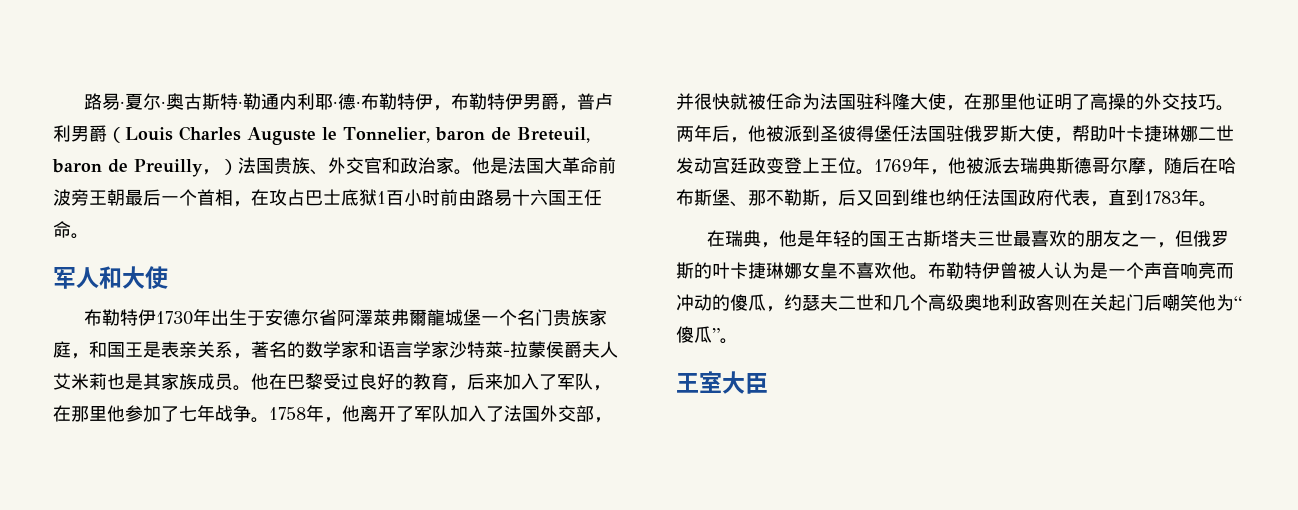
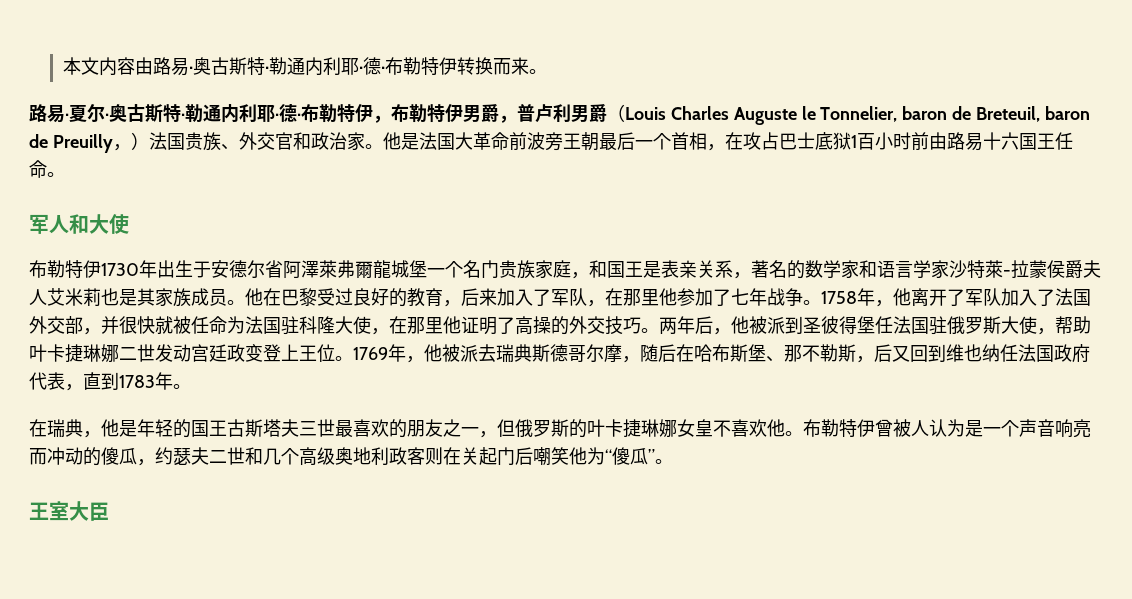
+ 本文内容由路易·奥古斯特·勒通内利耶·德·布勒特伊转换而来。

